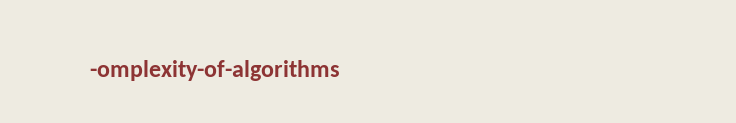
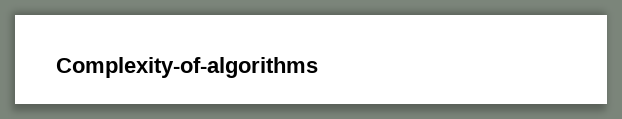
- -omplexity-of-algorithms
+ Complexity-of-algorithms

